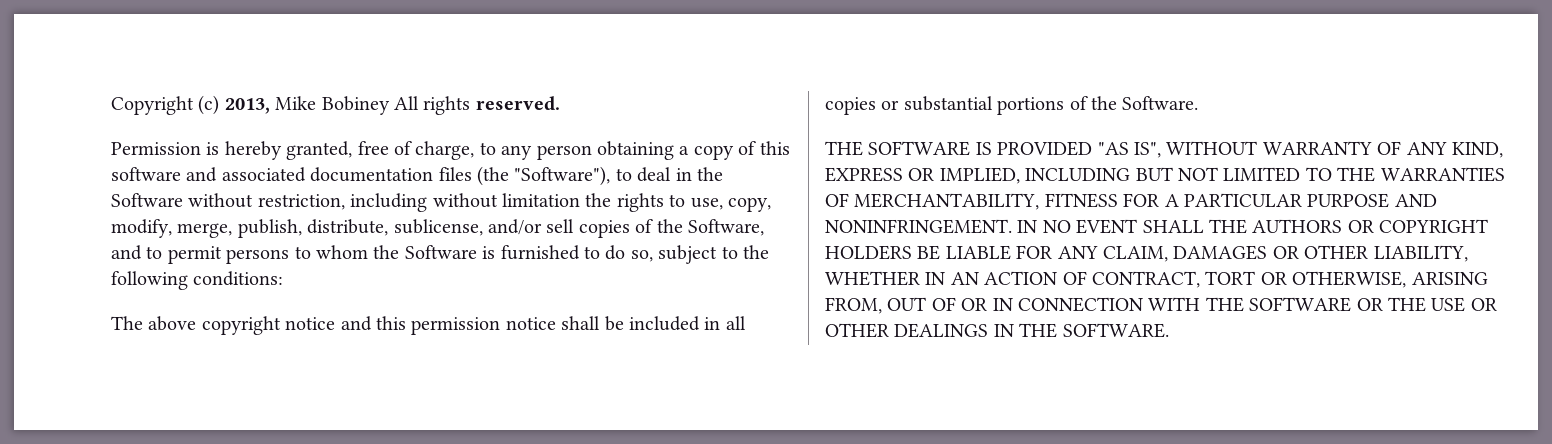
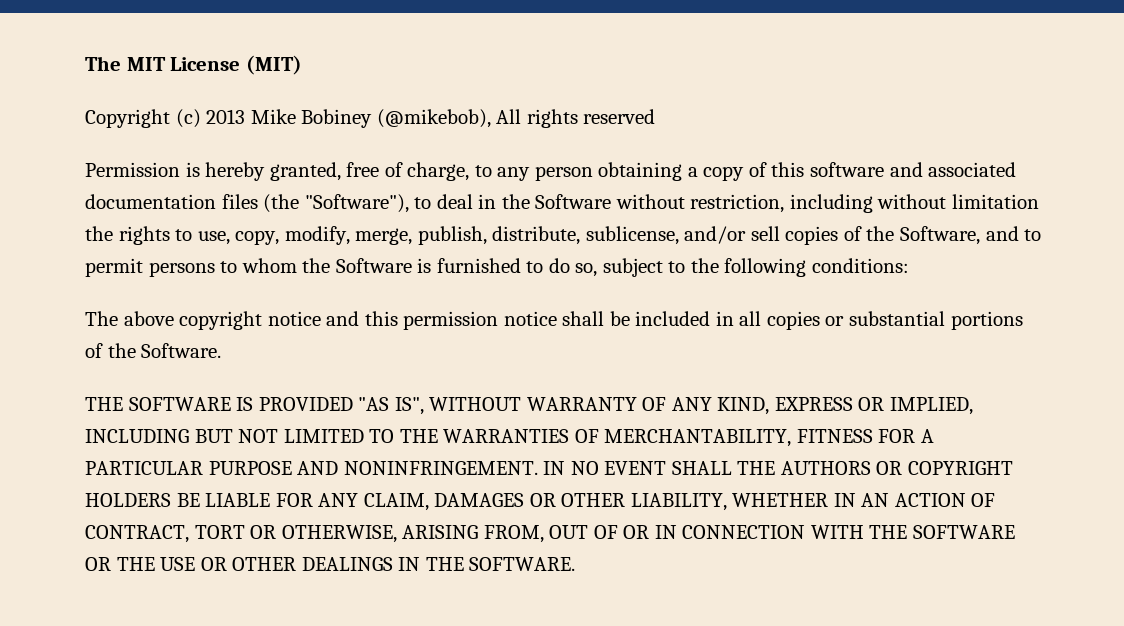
+ The MIT License (MIT)
- Copyright (c) 2013, Mike Bobiney All rights reserved.
+ Copyright (c) 2013 Mike Bobiney (@mikebob), All rights reserved

